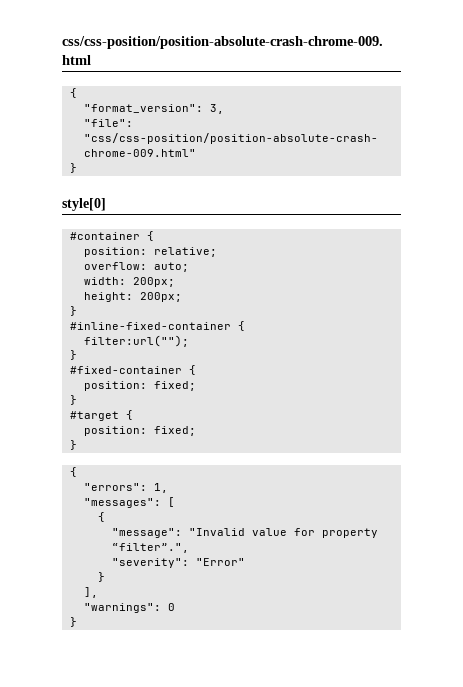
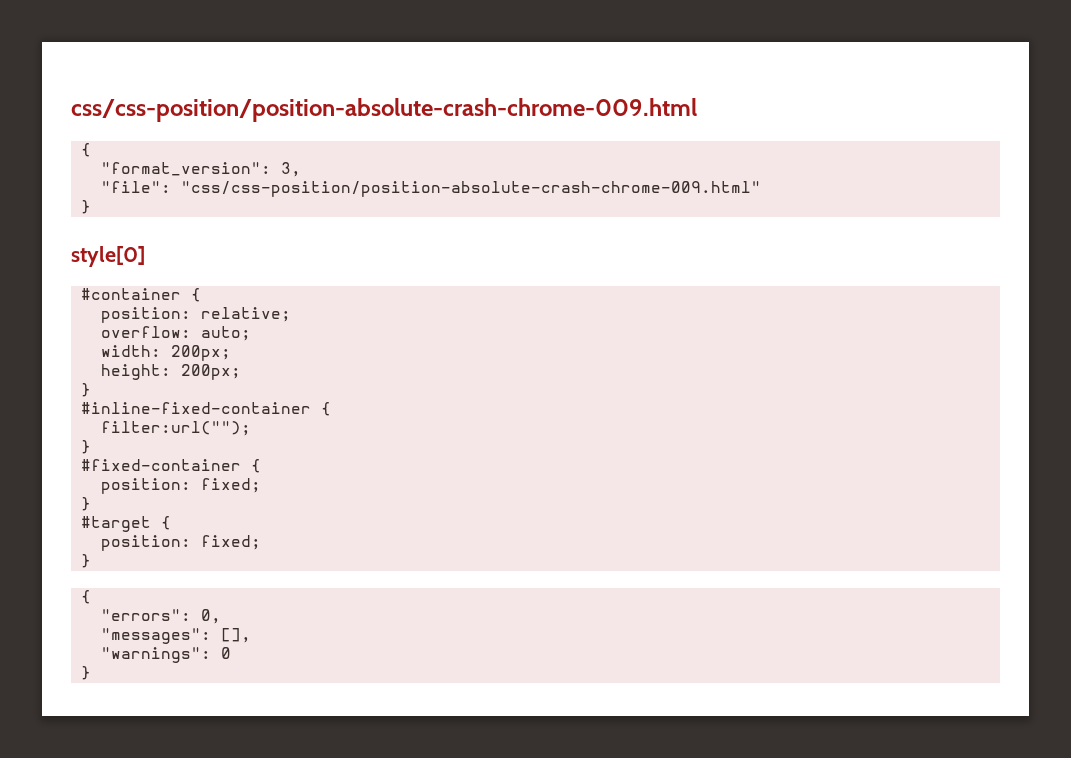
- "errors": 1,
+ "errors": 0,
- "messages": [
- {
- "message": "Invalid value for property “filter”.",
- "severity": "Error"
- }
- ],
+ "messages": [],

